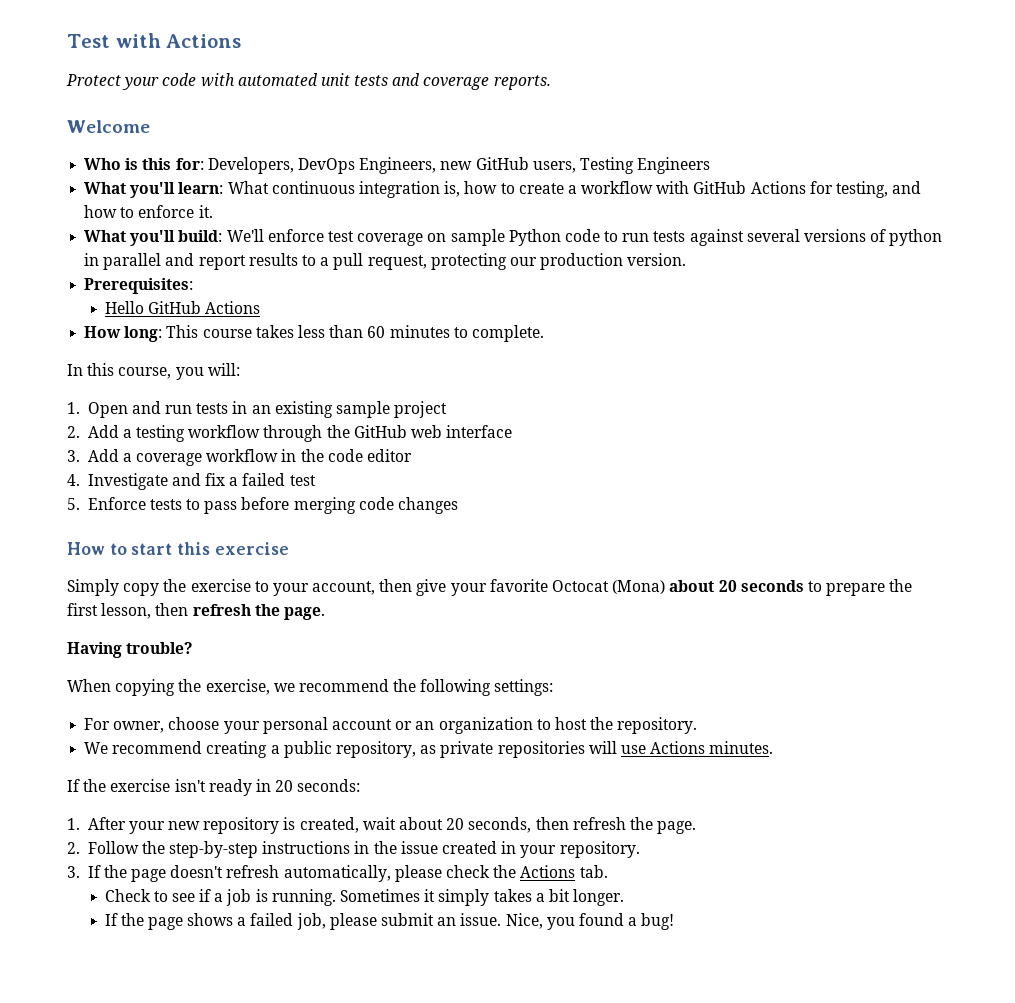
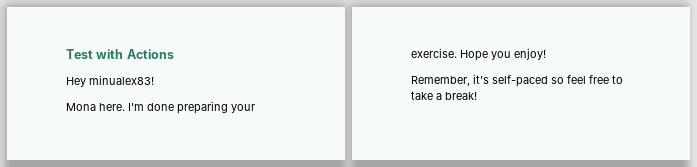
- Protect your code with automated unit tests and coverage reports.
- Welcome
- Who is this for: Developers, DevOps Engineers, new GitHub users, Testing Engineers
- What you'll learn: What continuous integration is, how to create a workflow with GitHub Actions for testing, and how to enforce it.
- What you'll build: We'll enforce test coverage on sample Python code to run tests against several versions of python in parallel and report results to a pull request, protecting our production version.
- Prerequisites:
- Hello GitHub Actions
- How long: This course takes less than 60 minutes to complete.
- In this course, you will:
- 1. Open and run tests in an existing sample project
- 2. Add a testing workflow through the GitHub web interface
- 3. Add a coverage workflow in the code editor
- 4. Investigate and fix a failed test
- 5. Enforce tests to pass before merging code changes
- How to start this exercise
- Simply copy the exercise to your account, then give your favorite Octocat (Mona) about 20 seconds to prepare the first lesson, then refresh the page.
- Having trouble?
- When copying the exercise, we recommend the following settings:
- For owner, choose your personal account or an organization to host the repository.
- We recommend creating a public repository, as private repositories will use Actions minutes.
- If the exercise isn't ready in 20 seconds:
- 1. After your new repository is created, wait about 20 seconds, then refresh the page.
- 2. Follow the step-by-step instructions in the issue created in your repository.
- 3. If the page doesn't refresh automatically, please check the Actions tab.
- Check to see if a job is running. Sometimes it simply takes a bit longer.
- If the page shows a failed job, please submit an issue. Nice, you found a bug!
+ Hey minualex83!
+ Mona here. I'm done preparing your exercise. Hope you enjoy!
+ Remember, it's self-paced so feel free to take a break!

